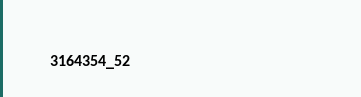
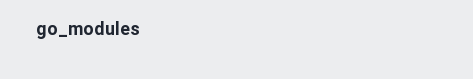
- 3164354_52
+ go_modules

